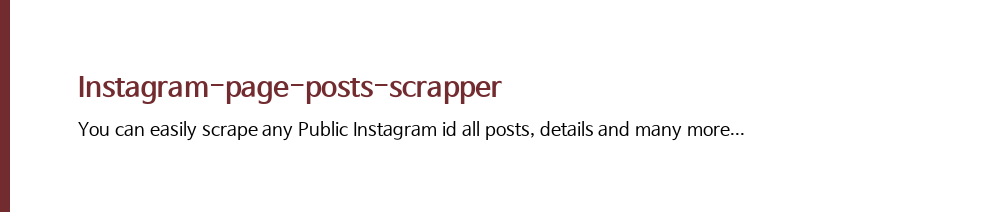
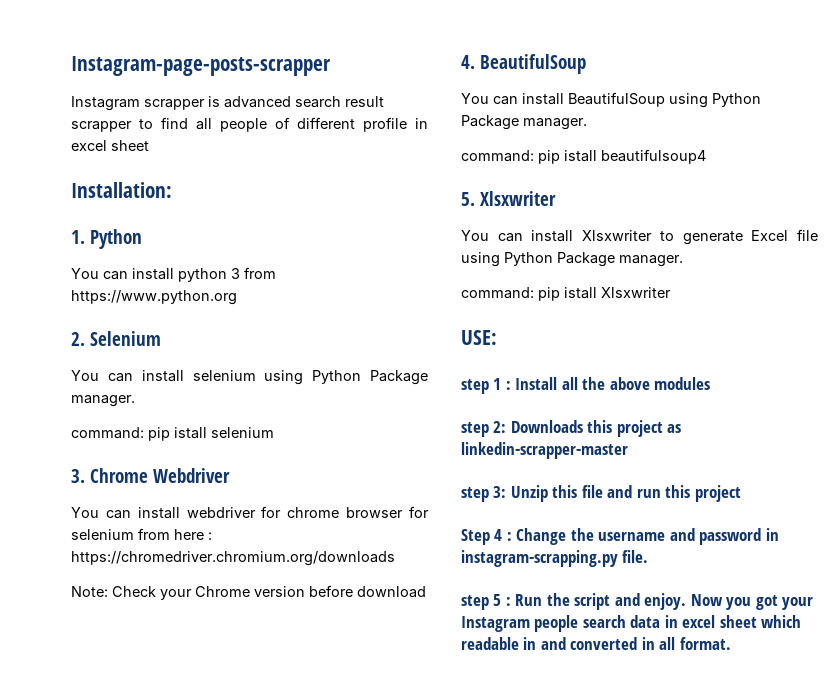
- You can easily scrape any Public Instagram id all posts, details and many more...
+ Instagram scrapper is advanced search result scrapper to find all people of different profile in excel sheet
+ Installation:
+ 1. Python
+ You can install python 3 from https://www.python.org
+ 2. Selenium
+ You can install selenium using Python Package manager.
+ command: pip istall selenium
+ 3. Chrome Webdriver
+ You can install webdriver for chrome browser for selenium from here : https://chromedriver.chromium.org/downloads
+ Note: Check your Chrome version before download
+ 4. BeautifulSoup
+ You can install BeautifulSoup using Python Package manager.
+ command: pip istall beautifulsoup4
+ 5. Xlsxwriter
+ You can install Xlsxwriter to generate Excel file using Python Package manager.
+ command: pip istall Xlsxwriter
+ USE:
+ step 1 : Install all the above modules
+ step 2: Downloads this project as linkedin-scrapper-master
+ step 3: Unzip this file and run this project
+ Step 4 : Change the username and password in instagram-scrapping.py file.
+ step 5 : Run the script and enjoy. Now you got your Instagram people search data in excel sheet which readable in and converted in all format.

